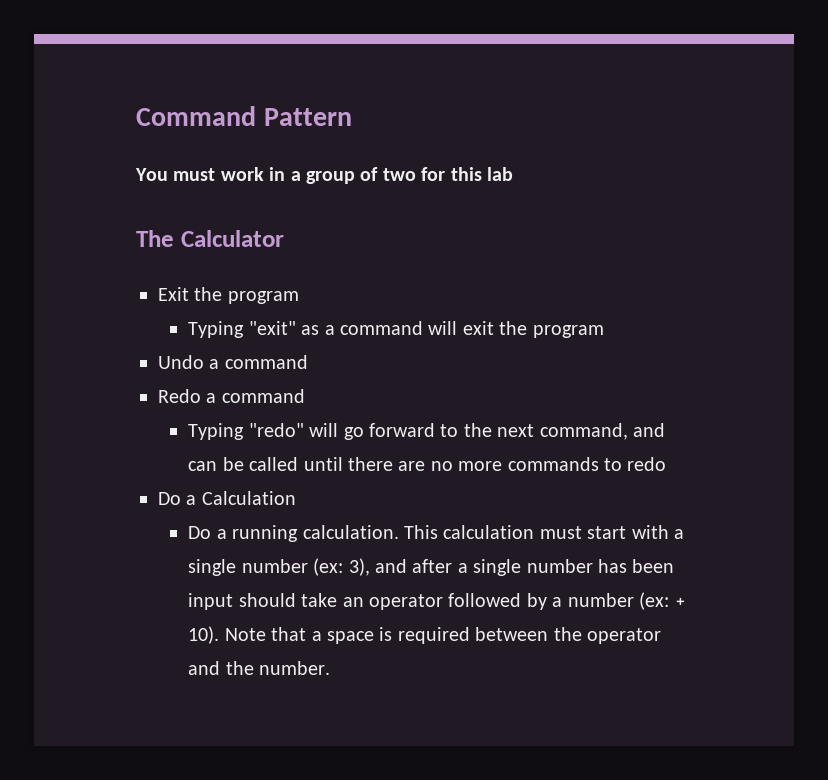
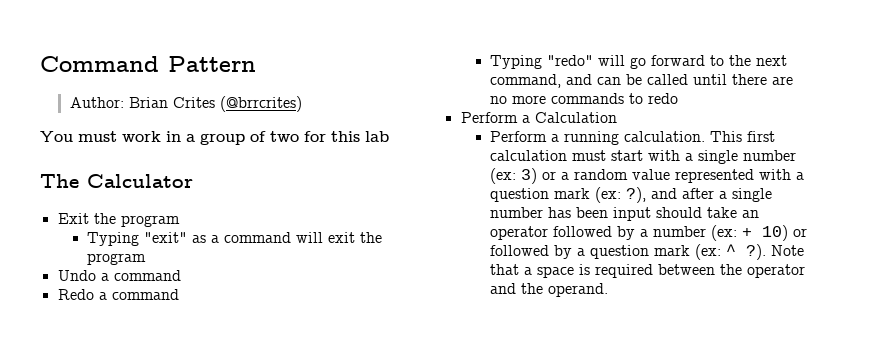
+ Author: Brian Crites (@brrcrites)
- Do a Calculation
+ Perform a Calculation
- Do a running calculation.
+ Perform a running calculation.
- This calculation must start with a single number (ex: 3), and after a single number has been input should take an operator followed by a number (ex: + 10).
+ This first calculation must start with a single number (ex: 3) or a random value represented with a question mark (ex: ?), and after a single number has been input should take an operator followed by a number (ex: + 10) or followed by a question mark (ex: ^ ?).
- Note that a space is required between the operator and the number.
+ Note that a space is required between the operator and the operand.

